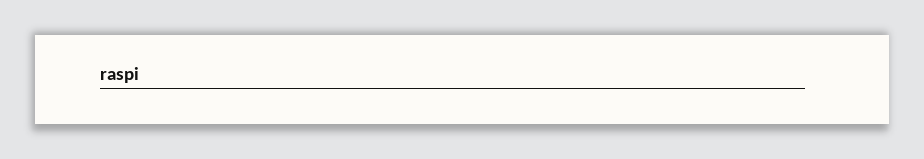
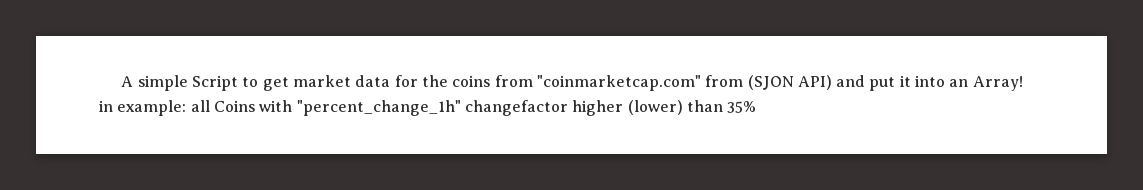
- raspi
+ A simple Script to get market data for the coins from "coinmarketcap.com" from (SJON API) and put it into an Array!
+ in example: all Coins with "percent_change_1h" changefactor higher (lower) than 35%

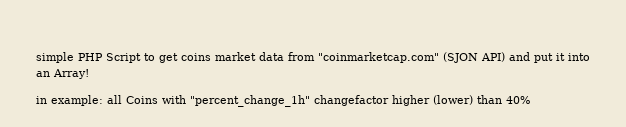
- A simple Script to get market data for the coins from "coinmarketcap.com" from (SJON API) and put it into an Array!
+ simple PHP Script to get coins market data from "coinmarketcap.com" (SJON API) and put it into an Array!
- in example: all Coins with "percent_change_1h" changefactor higher (lower) than 35%
+ in example: all Coins with "percent_change_1h" changefactor higher (lower) than 40%

